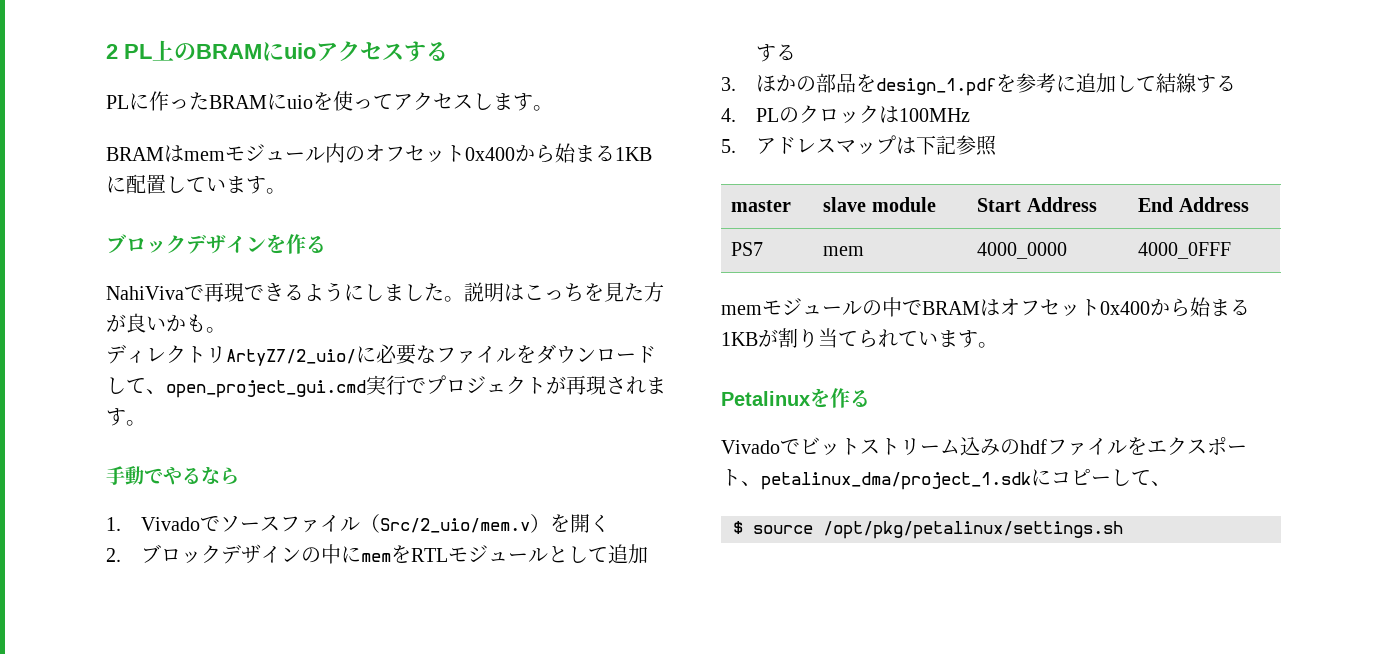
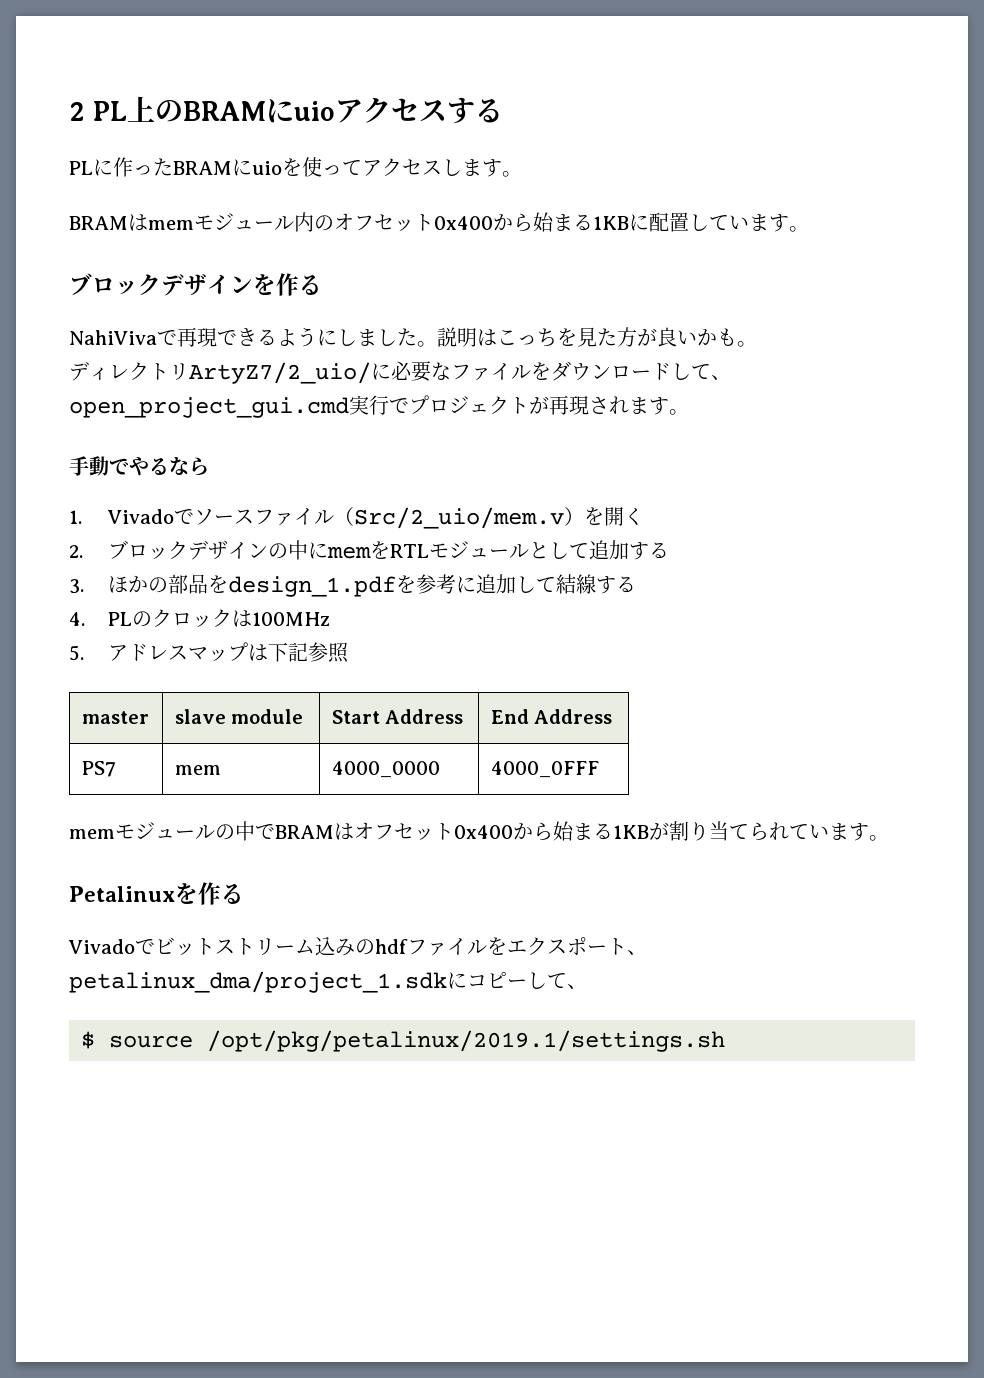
- $ source /opt/pkg/petalinux/settings.sh
+ $ source /opt/pkg/petalinux/2019.1/settings.sh

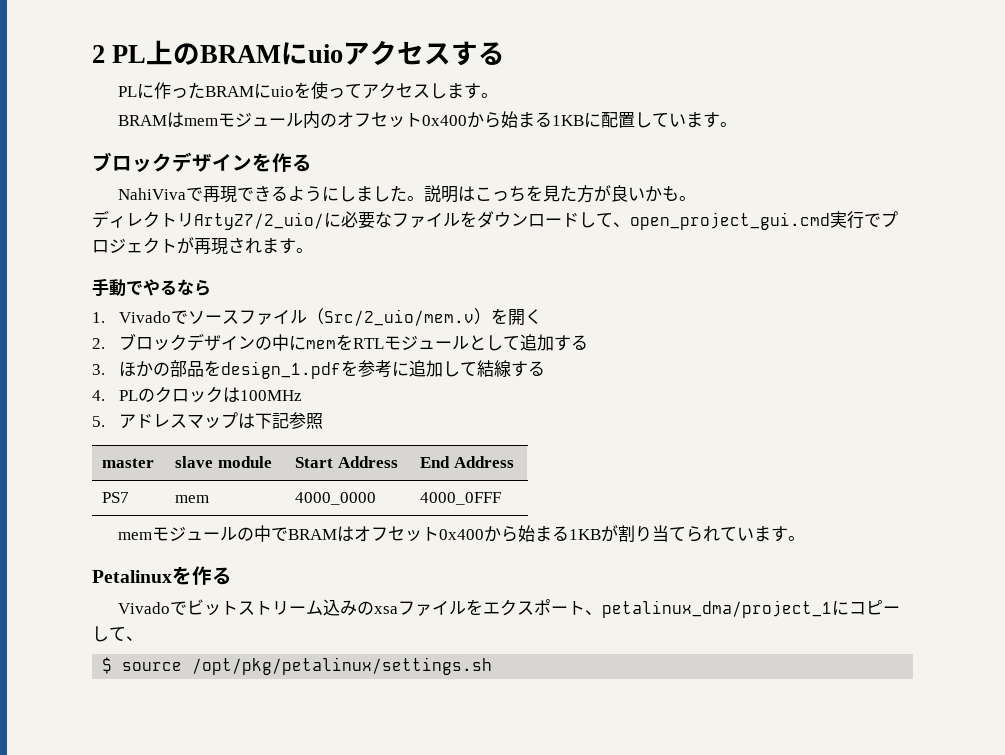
- Vivadoでビットストリーム込みのhdfファイルをエクスポート、petalinux_dma/project_1.sdkにコピーして、
+ Vivadoでビットストリーム込みのxsaファイルをエクスポート、petalinux_dma/project_1にコピーして、
- $ source /opt/pkg/petalinux/2019.1/settings.sh
+ $ source /opt/pkg/petalinux/settings.sh

